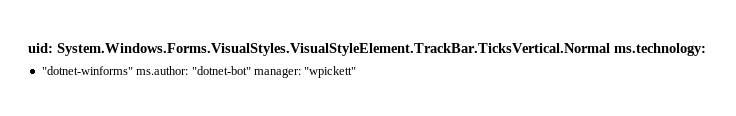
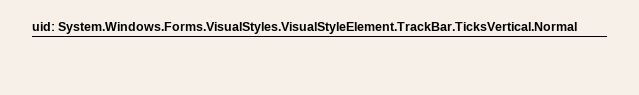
- uid: System.Windows.Forms.VisualStyles.VisualStyleElement.TrackBar.TicksVertical.Normal ms.technology:
- "dotnet-winforms" ms.author: "dotnet-bot" manager: "wpickett"
+ uid: System.Windows.Forms.VisualStyles.VisualStyleElement.TrackBar.TicksVertical.Normal

